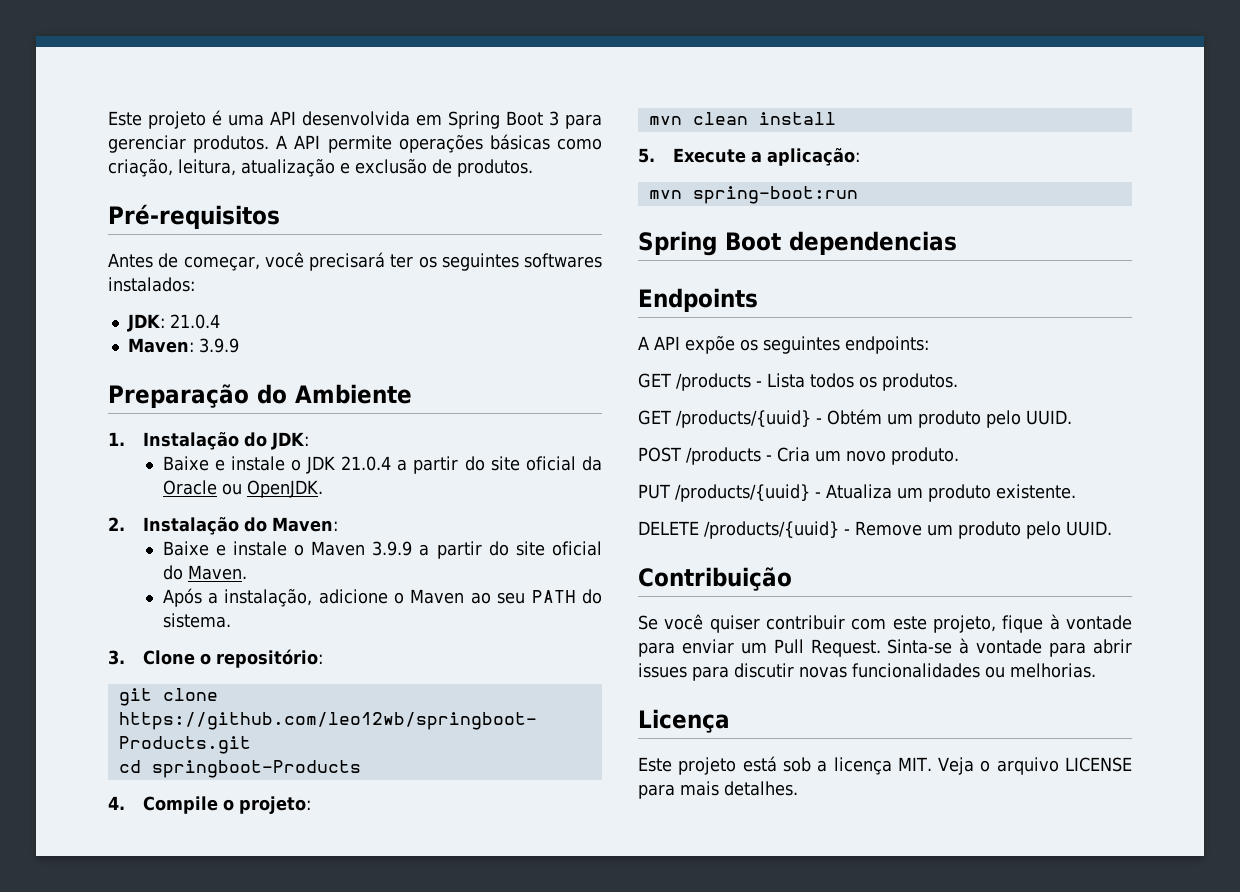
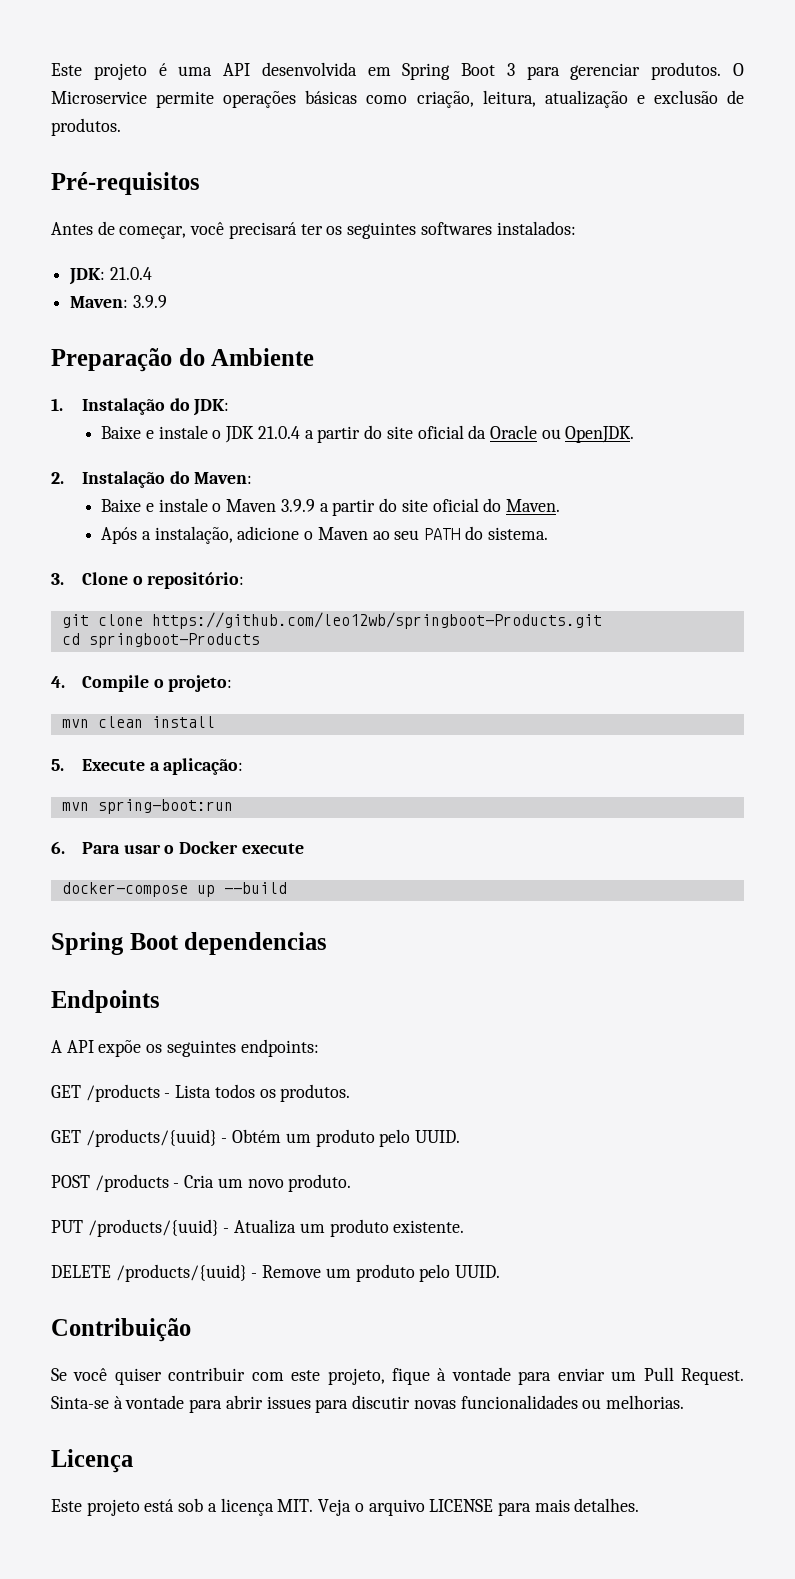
- A API permite operações básicas como criação, leitura, atualização e exclusão de produtos.
+ O Microservice permite operações básicas como criação, leitura, atualização e exclusão de produtos.
+ 6. Para usar o Docker execute
+ docker-compose up --build

